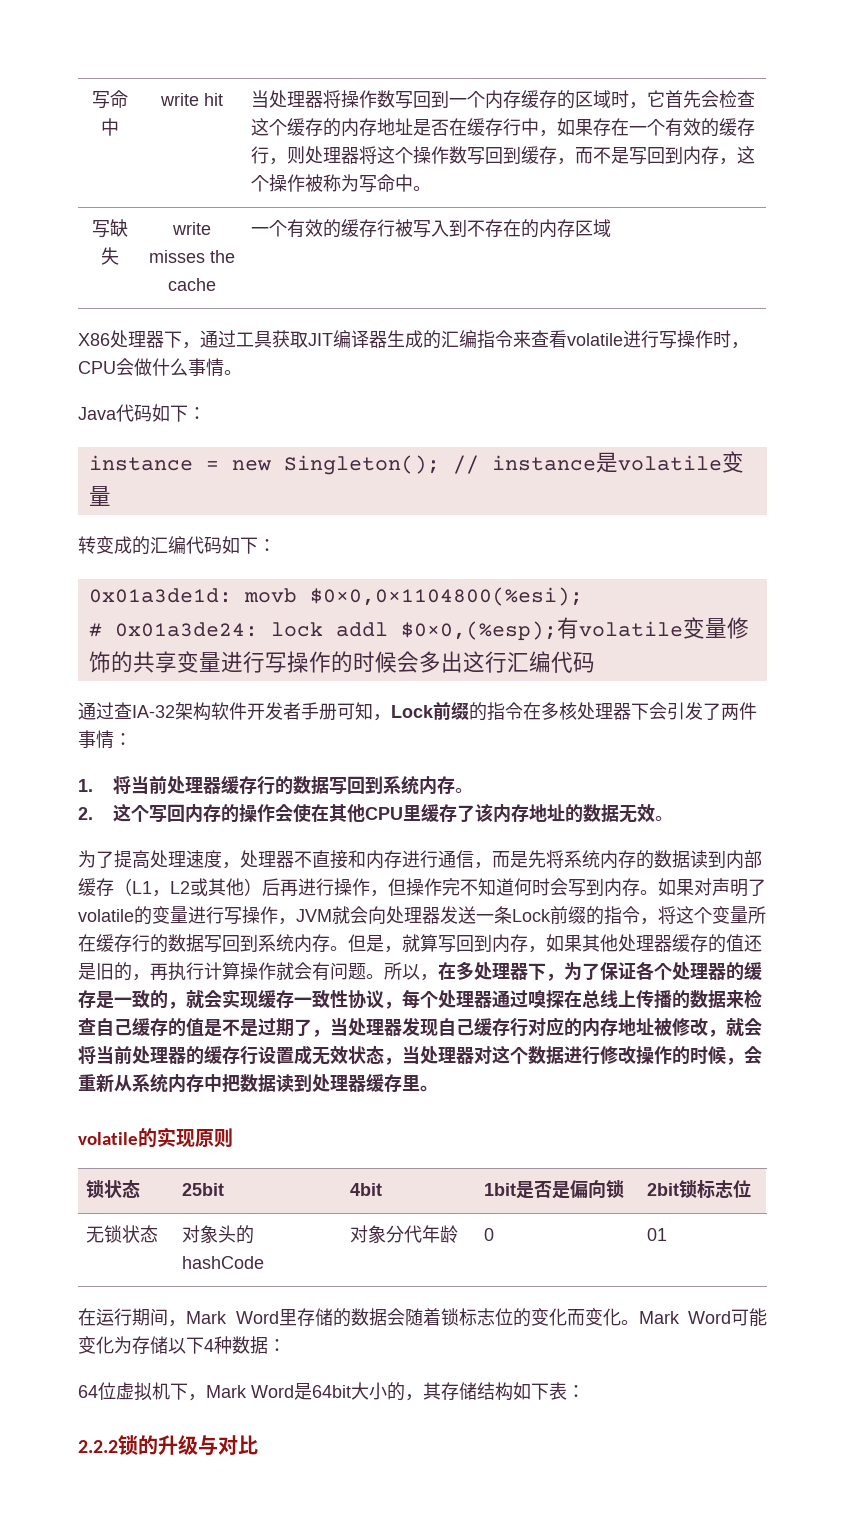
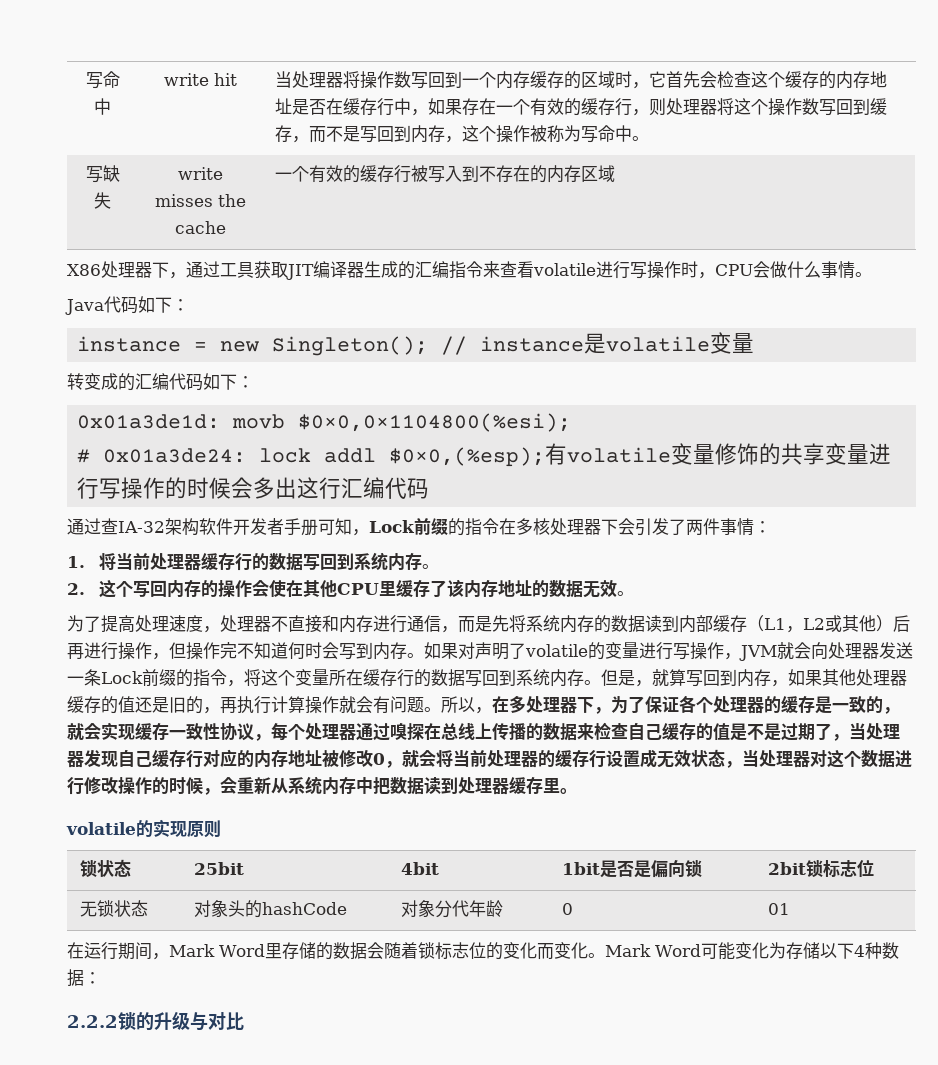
- 所以，在多处理器下，为了保证各个处理器的缓存是一致的，就会实现缓存一致性协议，每个处理器通过嗅探在总线上传播的数据来检查自己缓存的值是不是过期了，当处理器发现自己缓存行对应的内存地址被修改，就会将当前处理器的缓存行设置成无效状态，当处理器对这个数据进行修改操作的时候，会重新从系统内存中把数据读到处理器缓存里。
+ 所以，在多处理器下，为了保证各个处理器的缓存是一致的，就会实现缓存一致性协议，每个处理器通过嗅探在总线上传播的数据来检查自己缓存的值是不是过期了，当处理器发现自己缓存行对应的内存地址被修改0，就会将当前处理器的缓存行设置成无效状态，当处理器对这个数据进行修改操作的时候，会重新从系统内存中把数据读到处理器缓存里。
- 64位虚拟机下，Mark Word是64bit大小的，其存储结构如下表：

